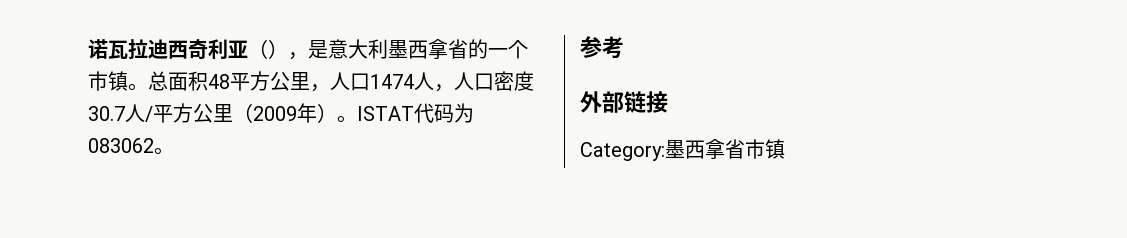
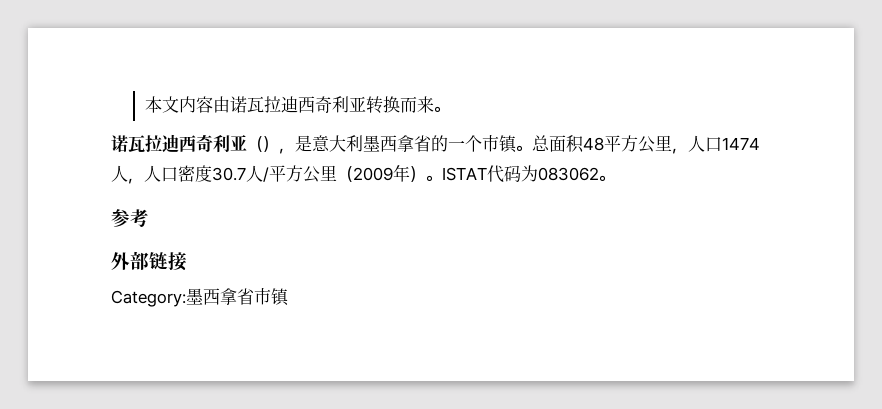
+ 本文内容由诺瓦拉迪西奇利亚转换而来。

